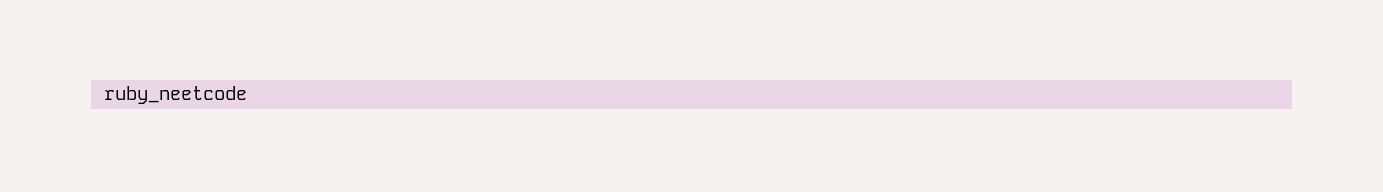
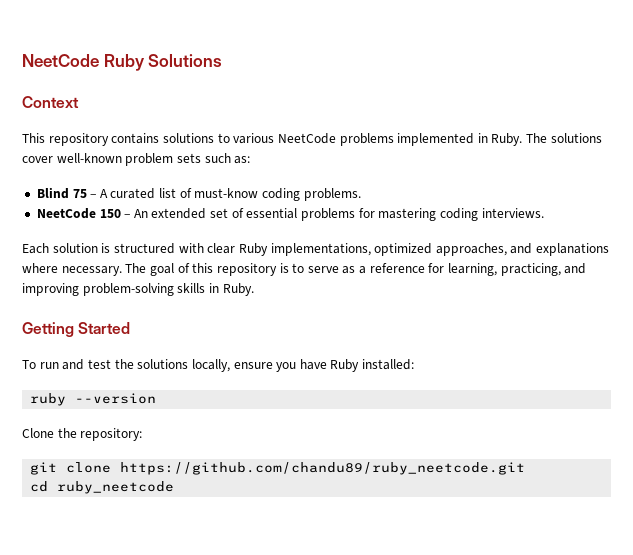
- ruby_neetcode
+ NeetCode Ruby Solutions
+ Context
+ This repository contains solutions to various NeetCode problems implemented in Ruby. The solutions cover well-known problem sets such as:
+ Blind 75 – A curated list of must-know coding problems.
+ NeetCode 150 – An extended set of essential problems for mastering coding interviews.
+ Each solution is structured with clear Ruby implementations, optimized approaches, and explanations where necessary. The goal of this repository is to serve as a reference for learning, practicing, and improving problem-solving skills in Ruby.
+ Getting Started
+ To run and test the solutions locally, ensure you have Ruby installed:
+ ruby --version
+ Clone the repository:
+ git clone https://github.com/chandu89/ruby_neetcode.git
+ cd ruby_neetcode

